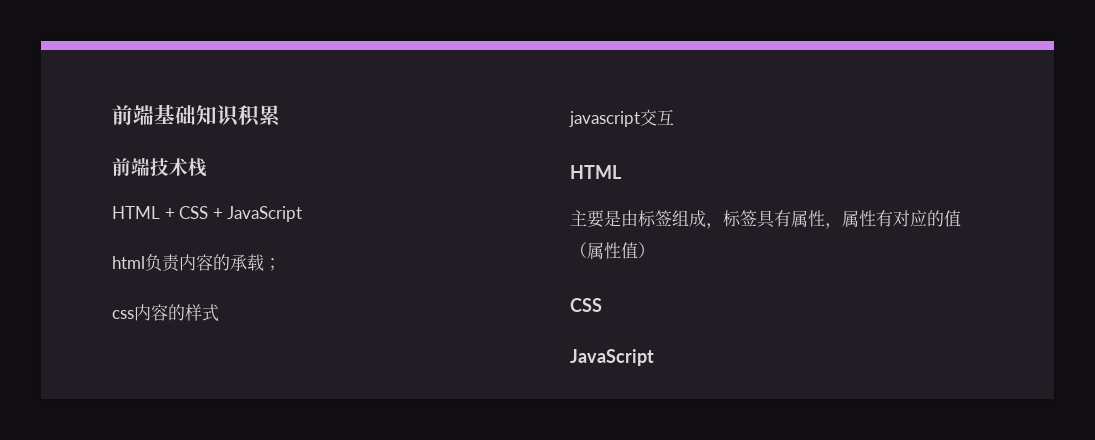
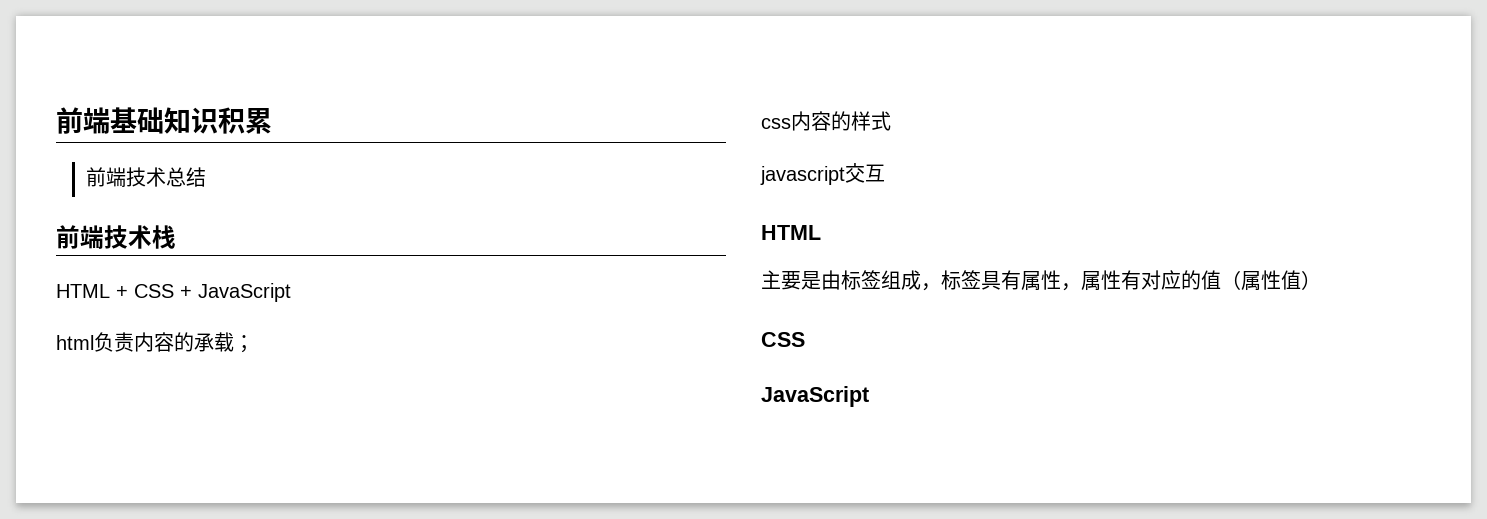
+ 前端技术总结

